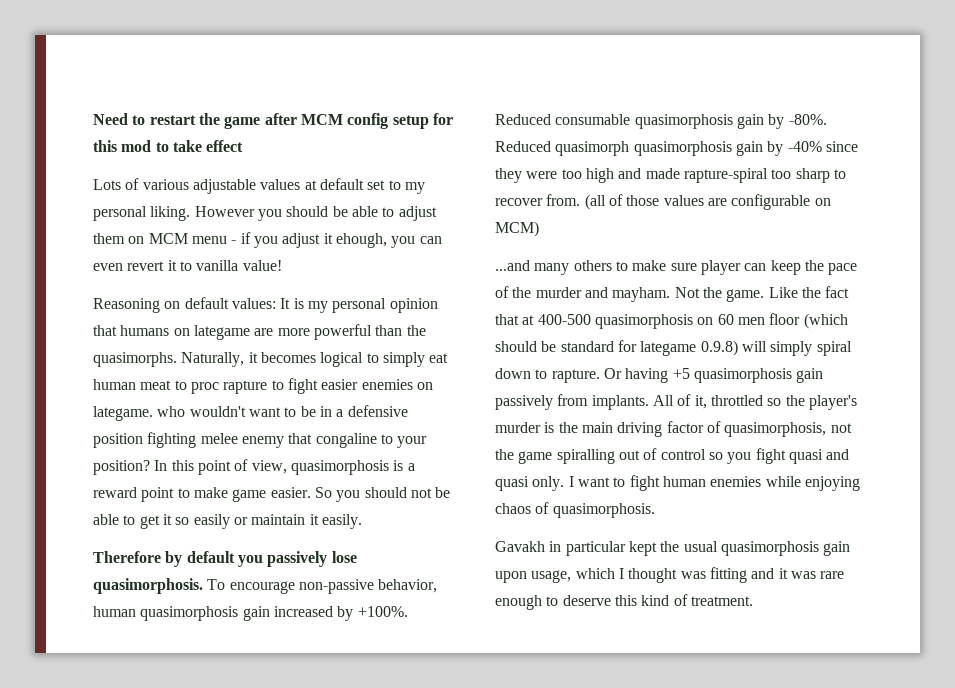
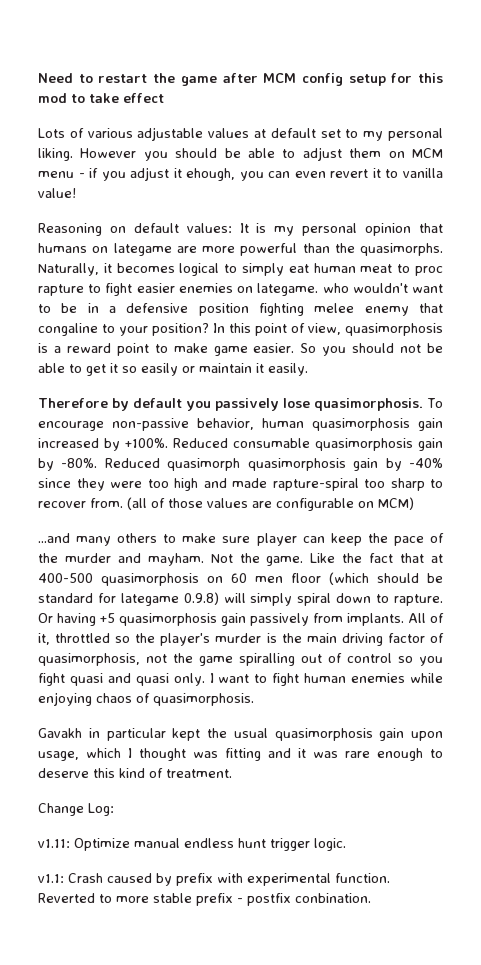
+ Change Log:
+ v1.11: Optimize manual endless hunt trigger logic.
+ v1.1: Crash caused by prefix with experimental function. Reverted to more stable prefix - postfix conbination.

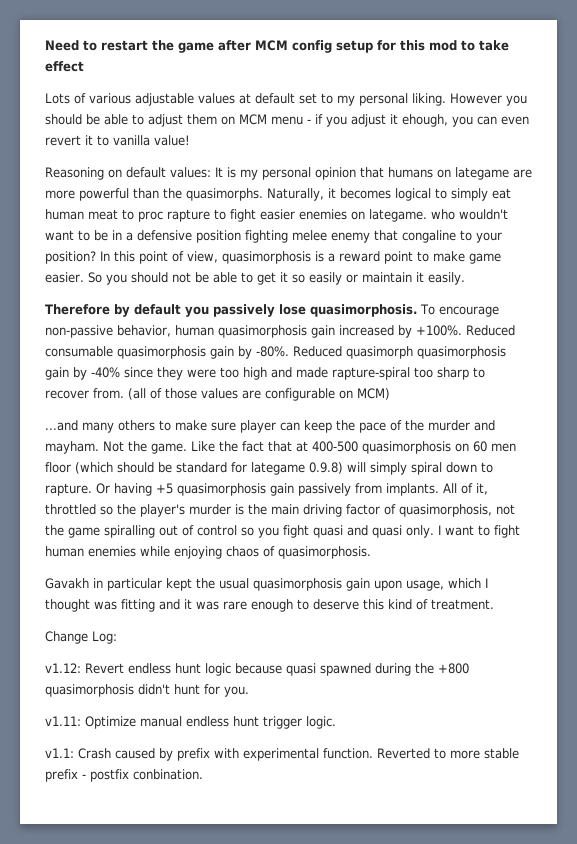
+ v1.12: Revert endless hunt logic because quasi spawned during the +800 quasimorphosis didn't hunt for you.

